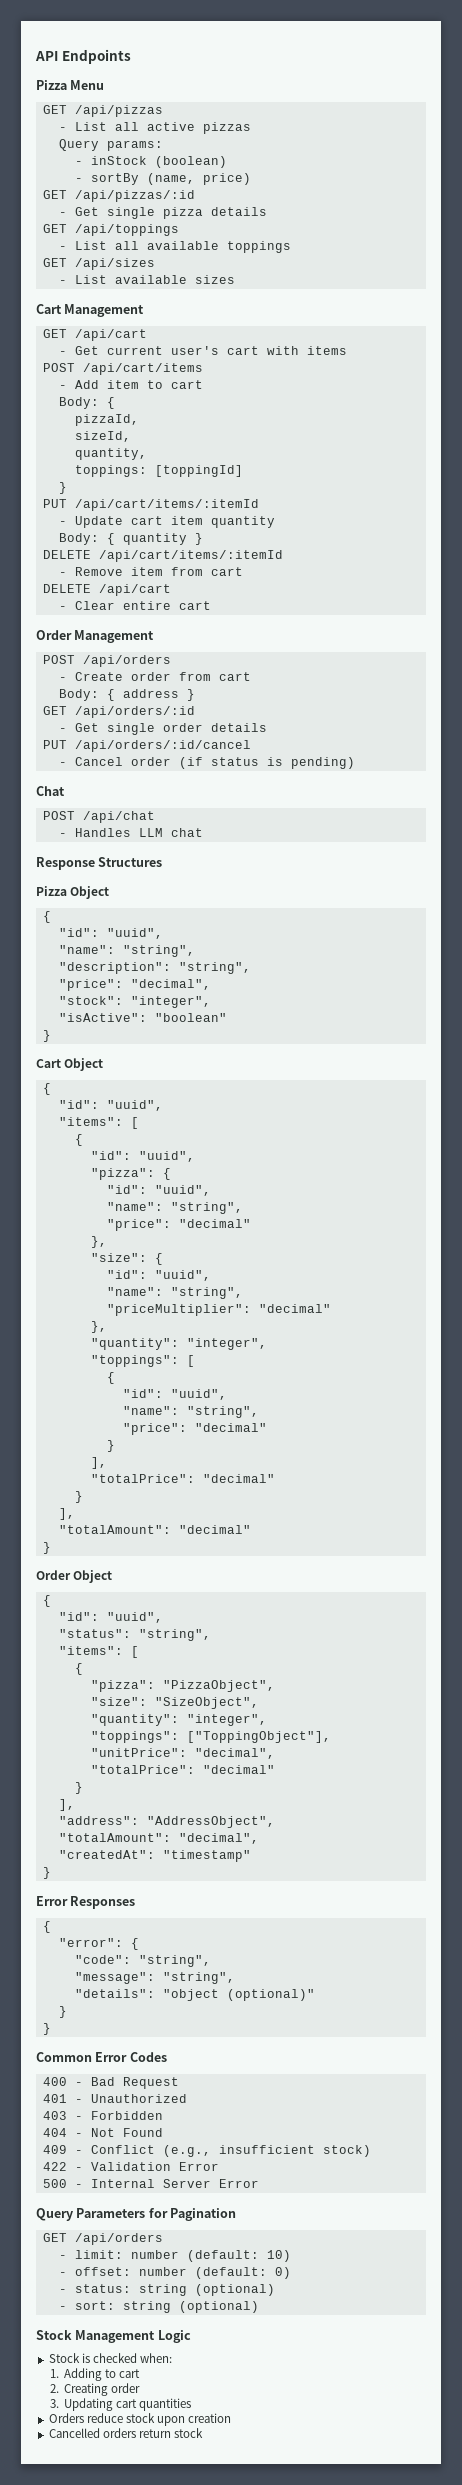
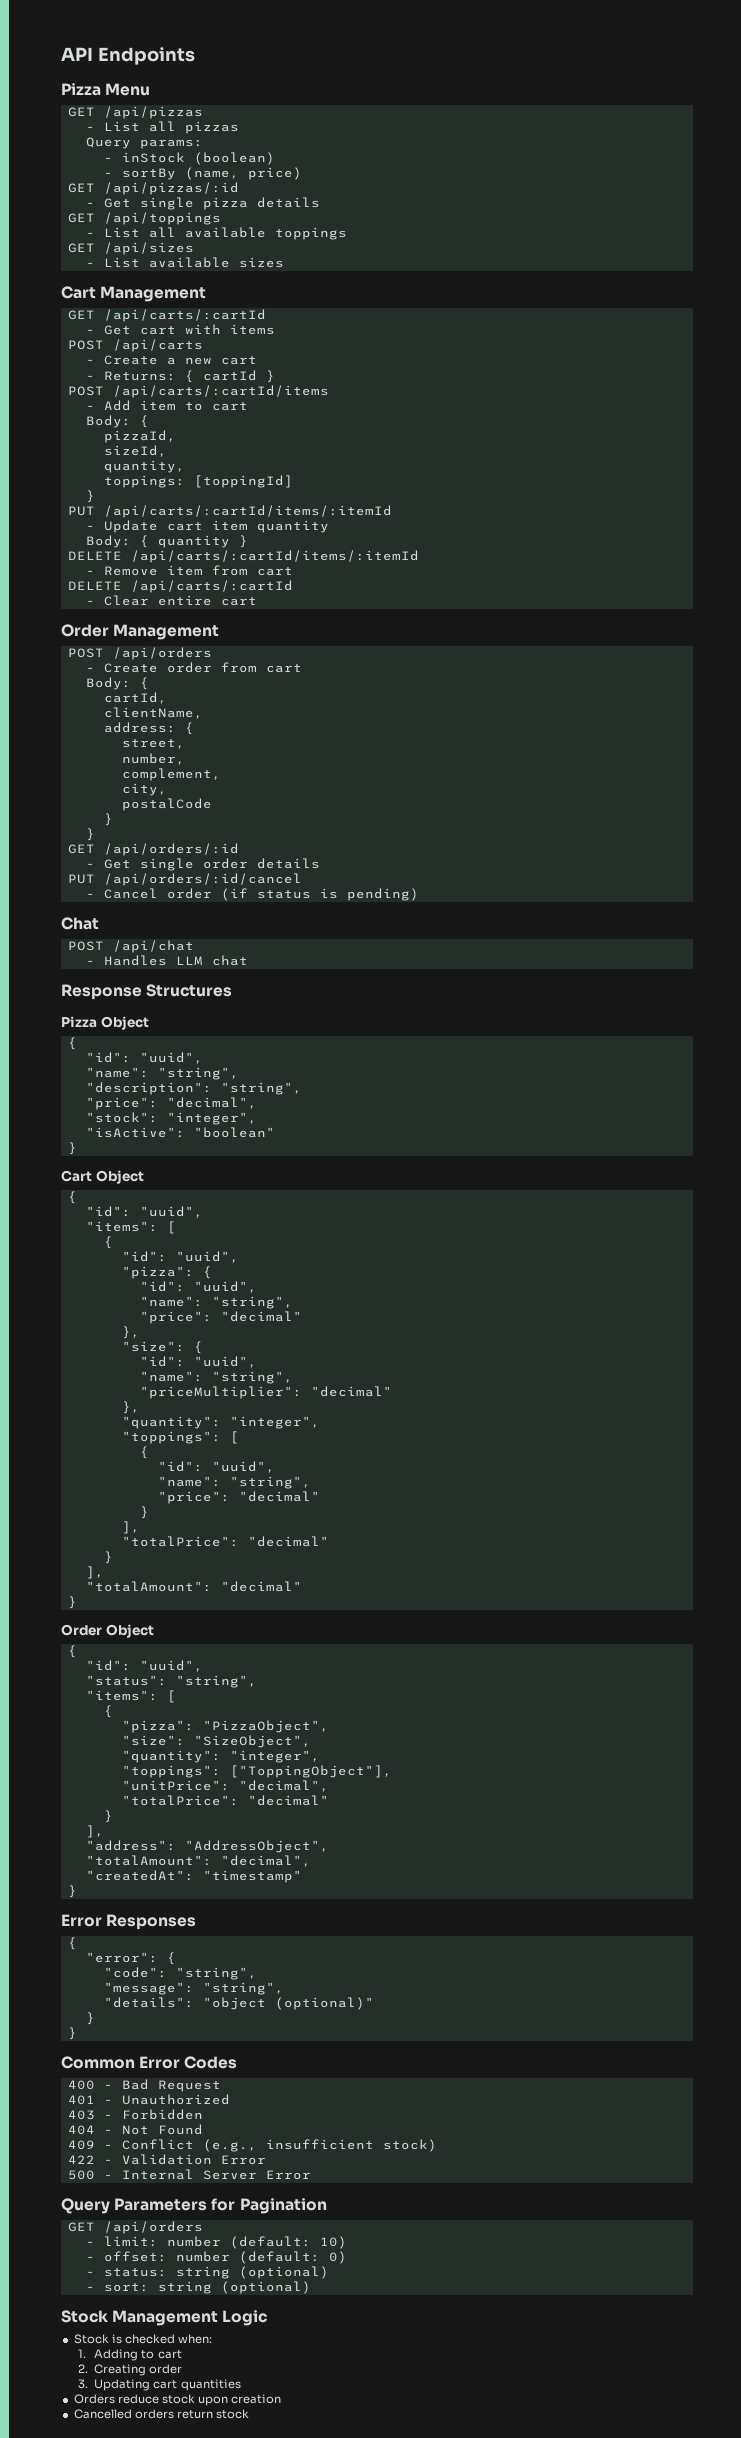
- - List all active pizzas
+ - List all pizzas
- GET /api/cart
- - Get current user's cart with items
+ GET /api/carts/:cartId
+ - Get cart with items
- POST /api/cart/items
+ POST /api/carts
+ - Create a new cart
+ - Returns: { cartId }
+ POST /api/carts/:cartId/items
- PUT /api/cart/items/:itemId
+ PUT /api/carts/:cartId/items/:itemId
- DELETE /api/cart/items/:itemId
+ DELETE /api/carts/:cartId/items/:itemId
- DELETE /api/cart
+ DELETE /api/carts/:cartId
  - Create order from cart
- Body: { address }
+ Body: {
+ cartId,
+ clientName,
+ address: {
+ street,
+ number,
+ complement,
+ city,
+ postalCode
+ }
+ }

